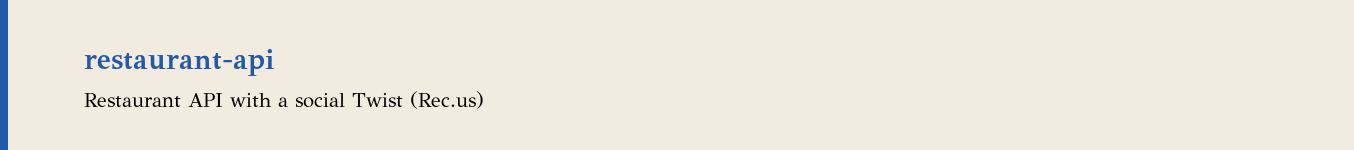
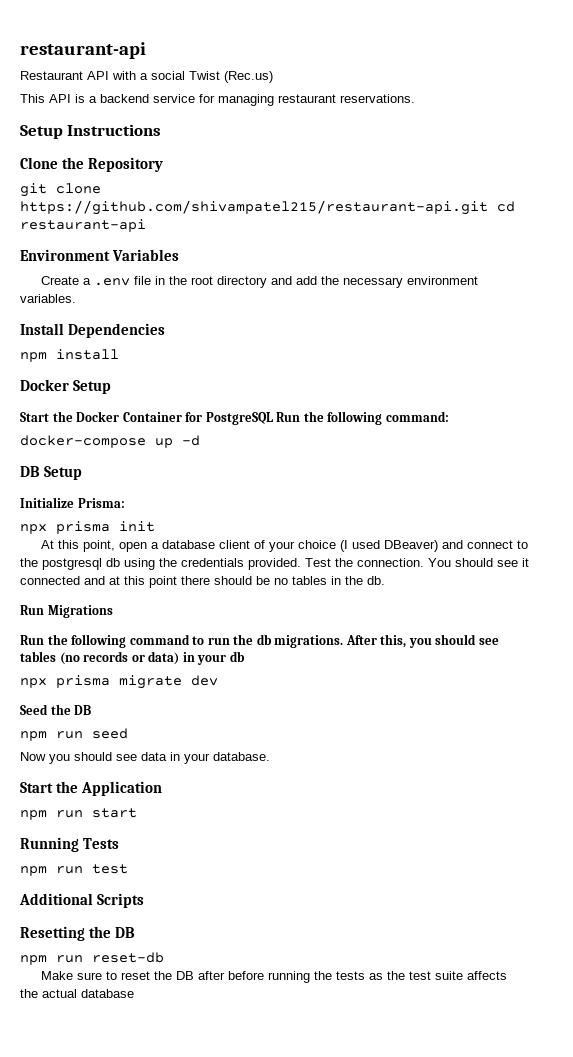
+ This API is a backend service for managing restaurant reservations.
+ Setup Instructions
+ Clone the Repository
+ git clone https://github.com/shivampatel215/restaurant-api.git cd restaurant-api
+ Environment Variables
+ Create a .env file in the root directory and add the necessary environment variables.
+ Install Dependencies
+ npm install
+ Docker Setup
+ Start the Docker Container for PostgreSQL Run the following command:
+ docker-compose up -d
+ DB Setup
+ Initialize Prisma:
+ npx prisma init
+ At this point, open a database client of your choice (I used DBeaver) and connect to the postgresql db using the credentials provided. Test the connection. You should see it connected and at this point there should be no tables in the db.
+ Run Migrations
+ Run the following command to run the db migrations. After this, you should see tables (no records or data) in your db
+ npx prisma migrate dev
+ Seed the DB
+ npm run seed
+ Now you should see data in your database.
+ Start the Application
+ npm run start
+ Running Tests
+ npm run test
+ Additional Scripts
+ Resetting the DB
+ npm run reset-db
+ Make sure to reset the DB after before running the tests as the test suite affects the actual database

